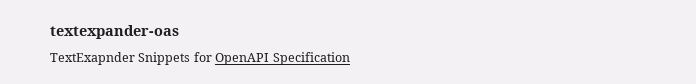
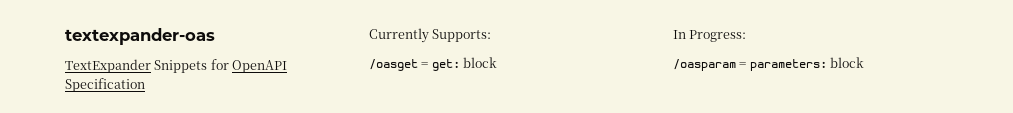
- TextExapnder Snippets for OpenAPI Specification
+ TextExpander Snippets for OpenAPI Specification
+ Currently Supports:
+ /oasget = get: block
+ In Progress:
+ /oasparam = parameters: block

